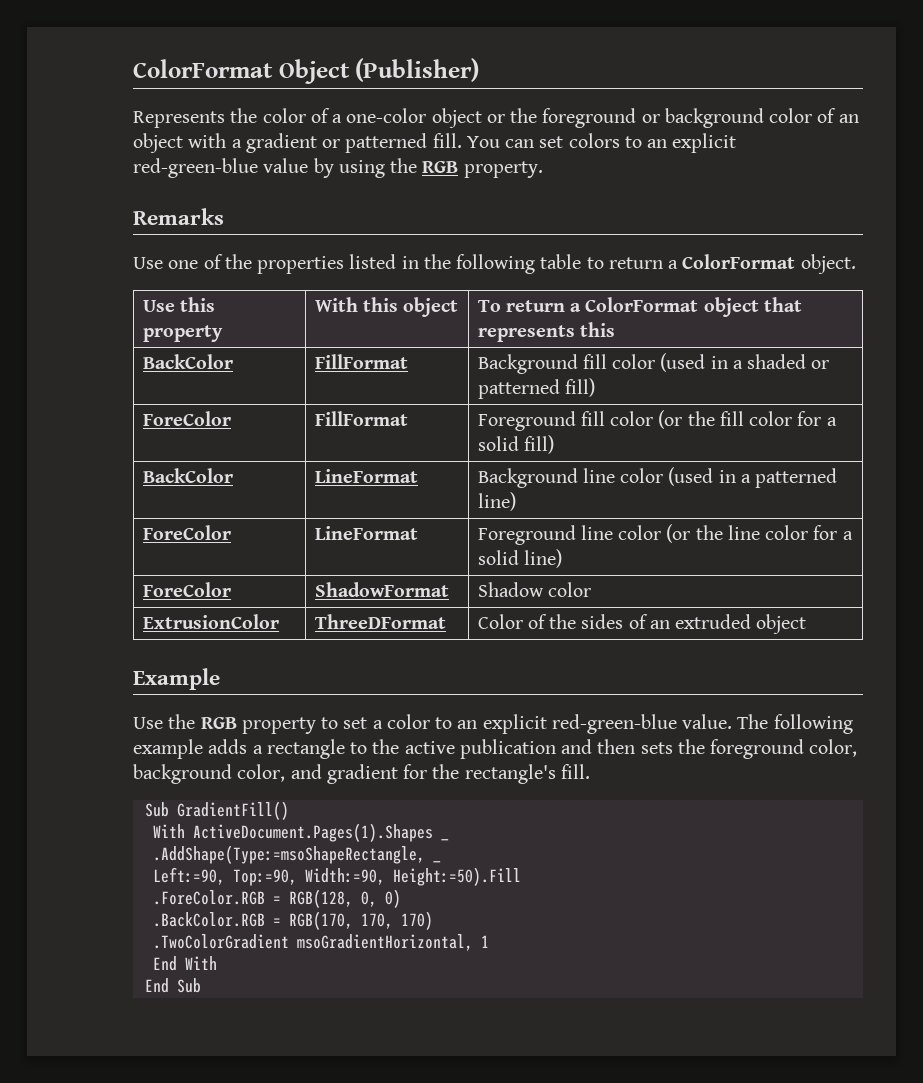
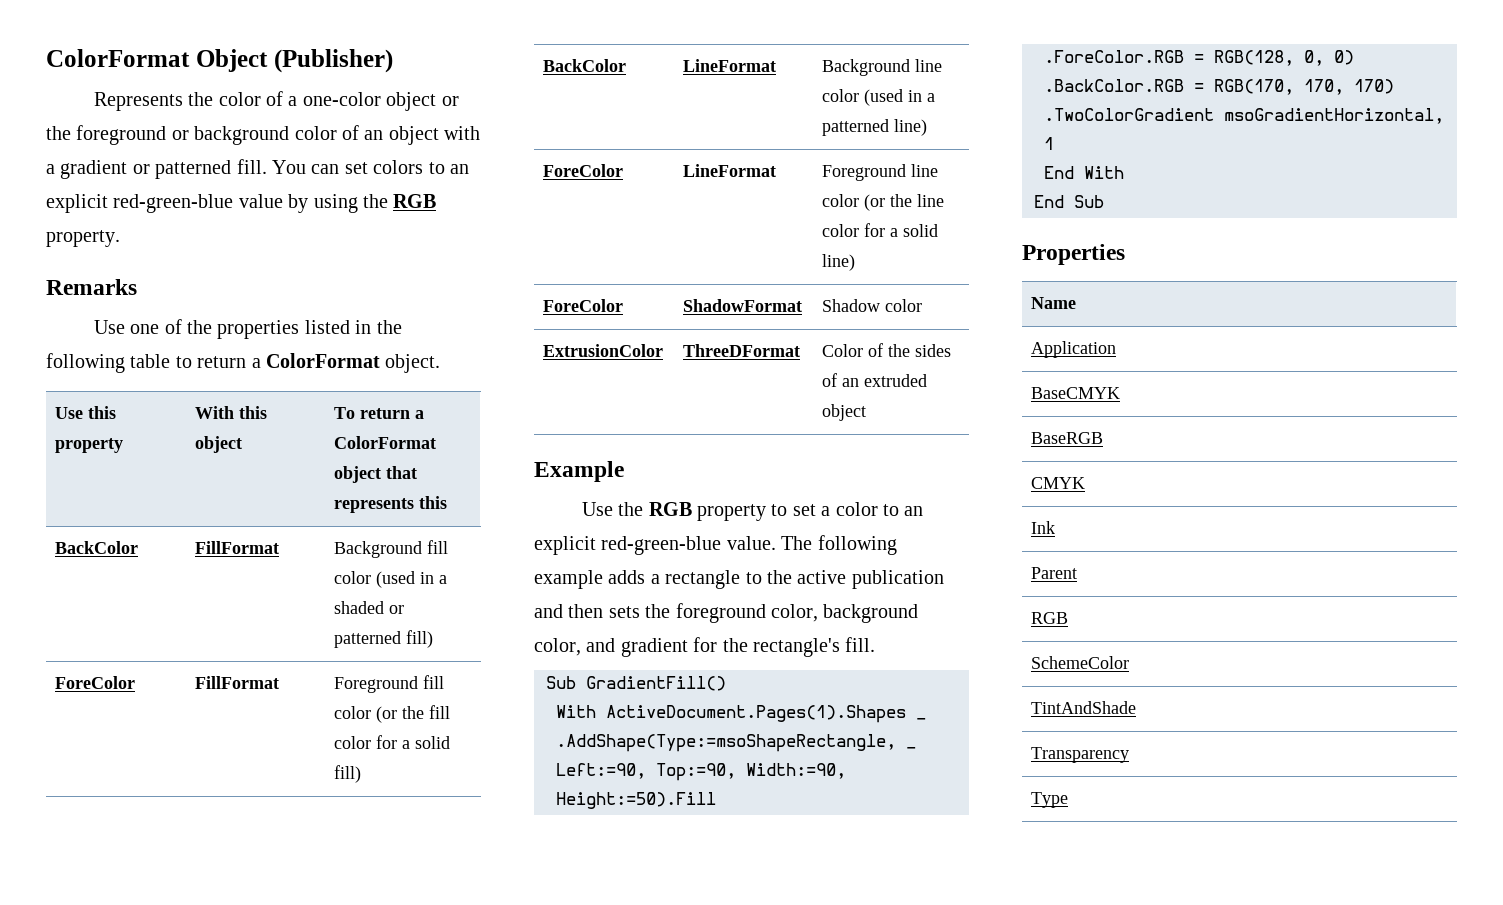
+ Properties
+ Name
+ Application
+ BaseCMYK
+ BaseRGB
+ CMYK
+ Ink
+ Parent
+ RGB
+ SchemeColor
+ TintAndShade
+ Transparency
+ Type

